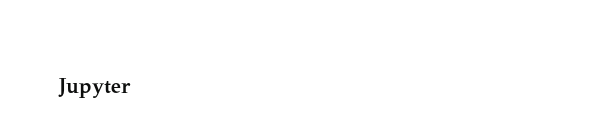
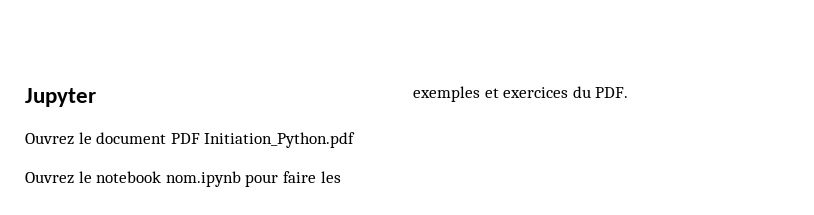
+ Ouvrez le document PDF Initiation_Python.pdf
+ Ouvrez le notebook nom.ipynb pour faire les exemples et exercices du PDF.

